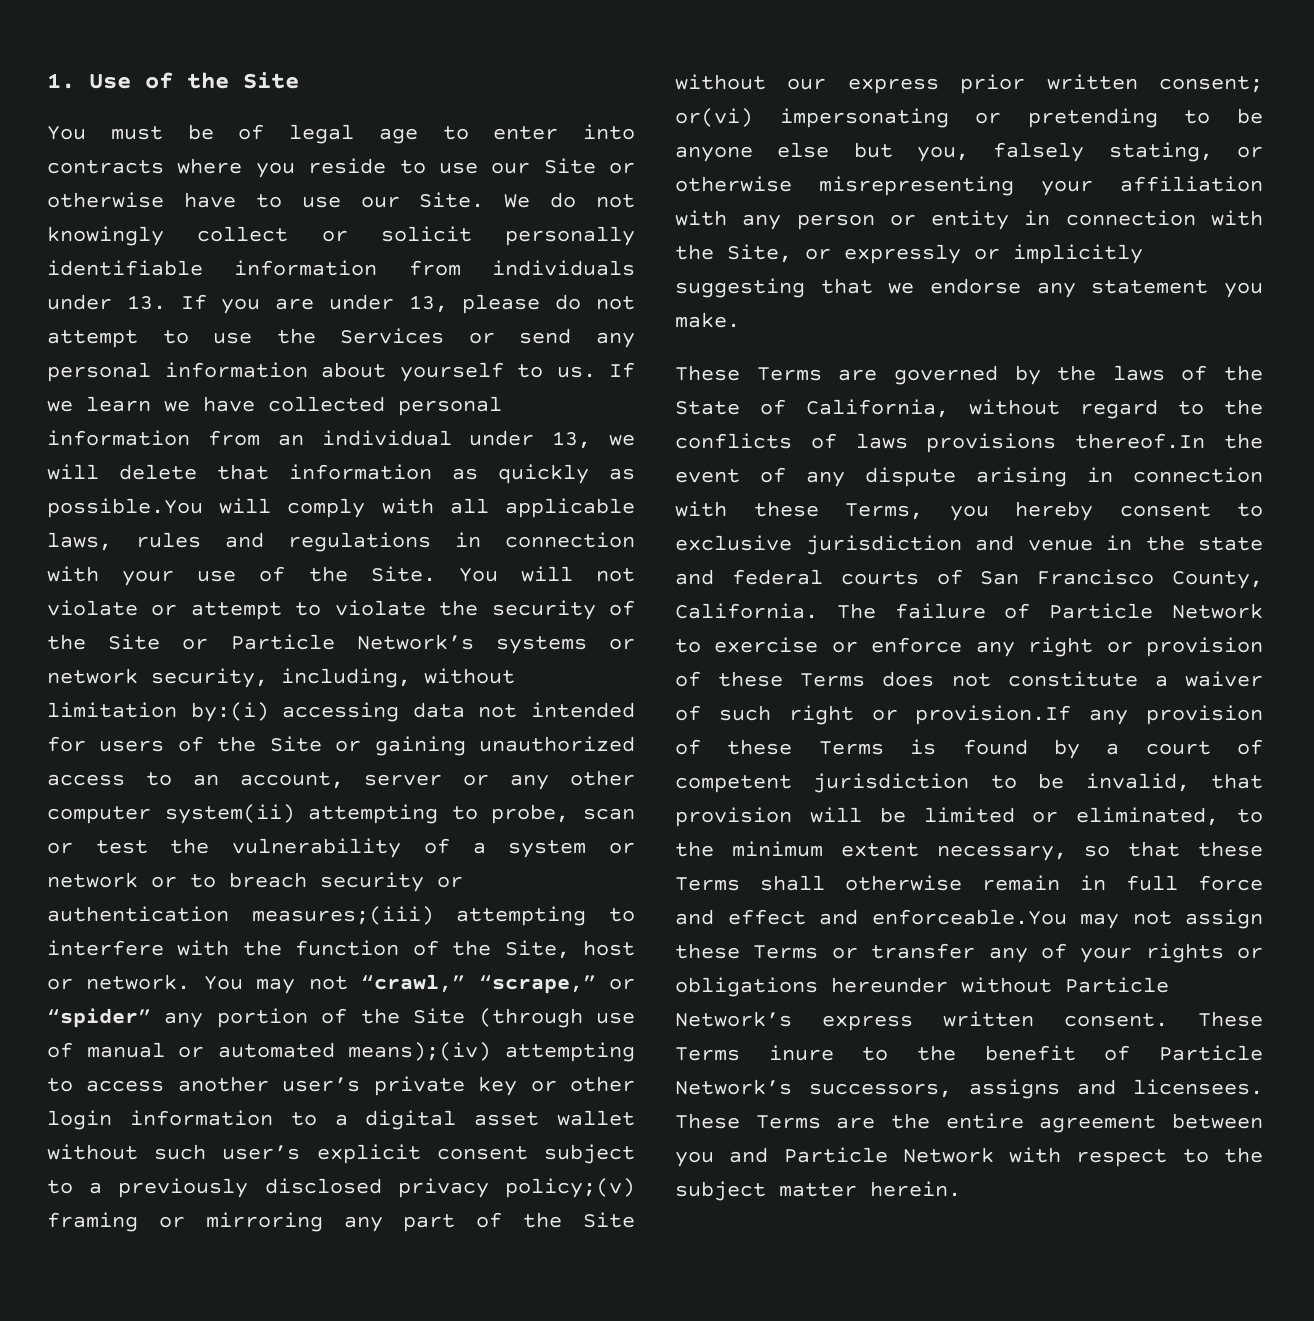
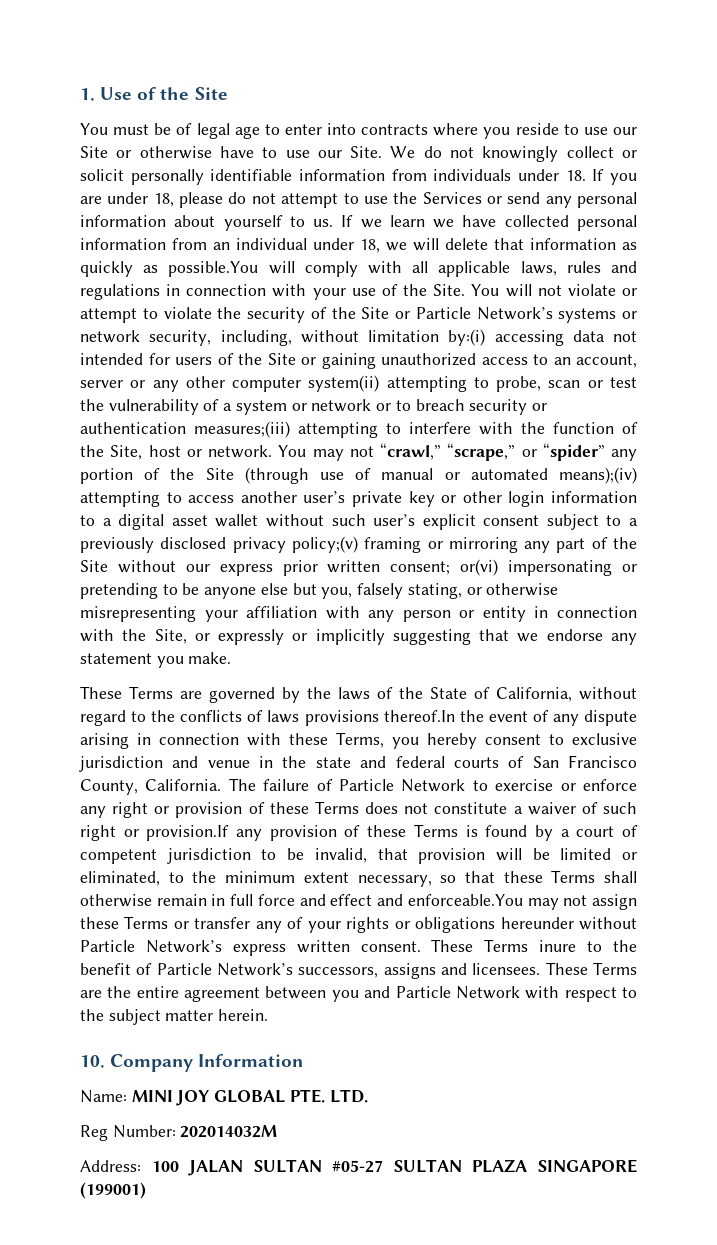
- We do not knowingly collect or solicit personally identifiable information from individuals under 13. If you are under 13, please do not attempt to use the Services or send any personal information about yourself to us.
+ We do not knowingly collect or solicit personally identifiable information from individuals under 18. If you are under 18, please do not attempt to use the Services or send any personal information about yourself to us.
- If we learn we have collected personal information from an individual under 13, we will delete that information as quickly as possible.You will comply with all applicable laws, rules and regulations in connection with your use of the Site.
+ If we learn we have collected personal information from an individual under 18, we will delete that information as quickly as possible.You will comply with all applicable laws, rules and regulations in connection with your use of the Site.
+ 10. Company Information
+ Name: MINI JOY GLOBAL PTE. LTD.
+ Reg Number: 202014032M
+ Address: 100 JALAN SULTAN #05-27 SULTAN PLAZA SINGAPORE (199001)

